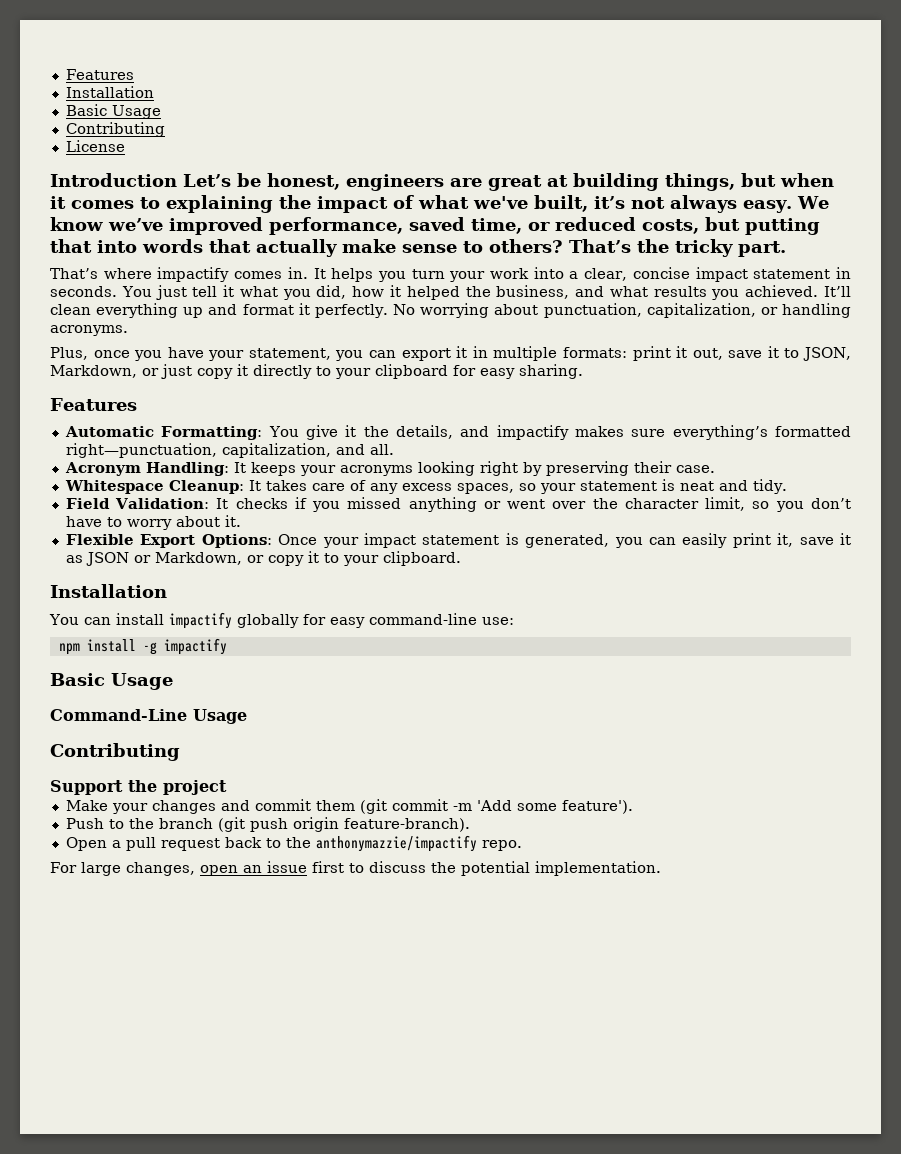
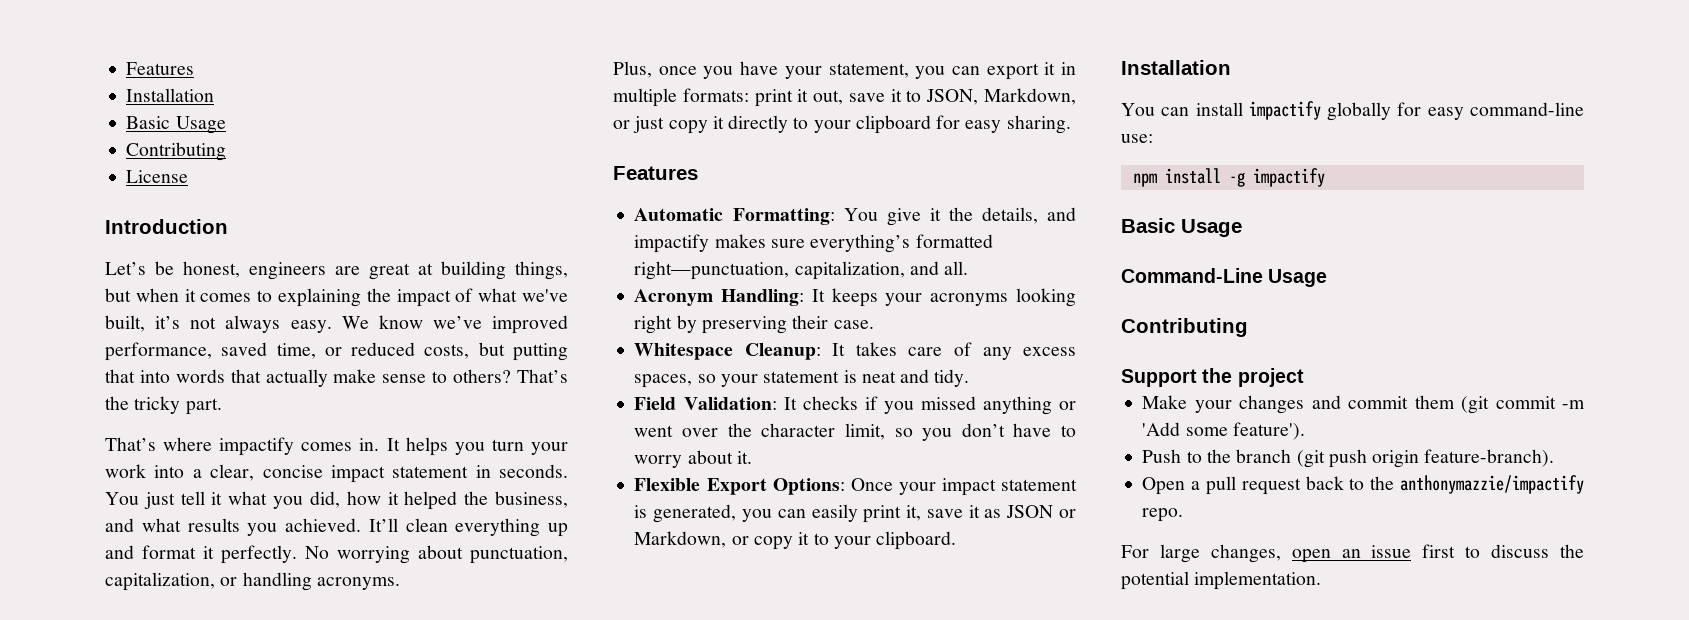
- Introduction Let’s be honest, engineers are great at building things, but when it comes to explaining the impact of what we've built, it’s not always easy.
+ Introduction
+ Let’s be honest, engineers are great at building things, but when it comes to explaining the impact of what we've built, it’s not always easy.

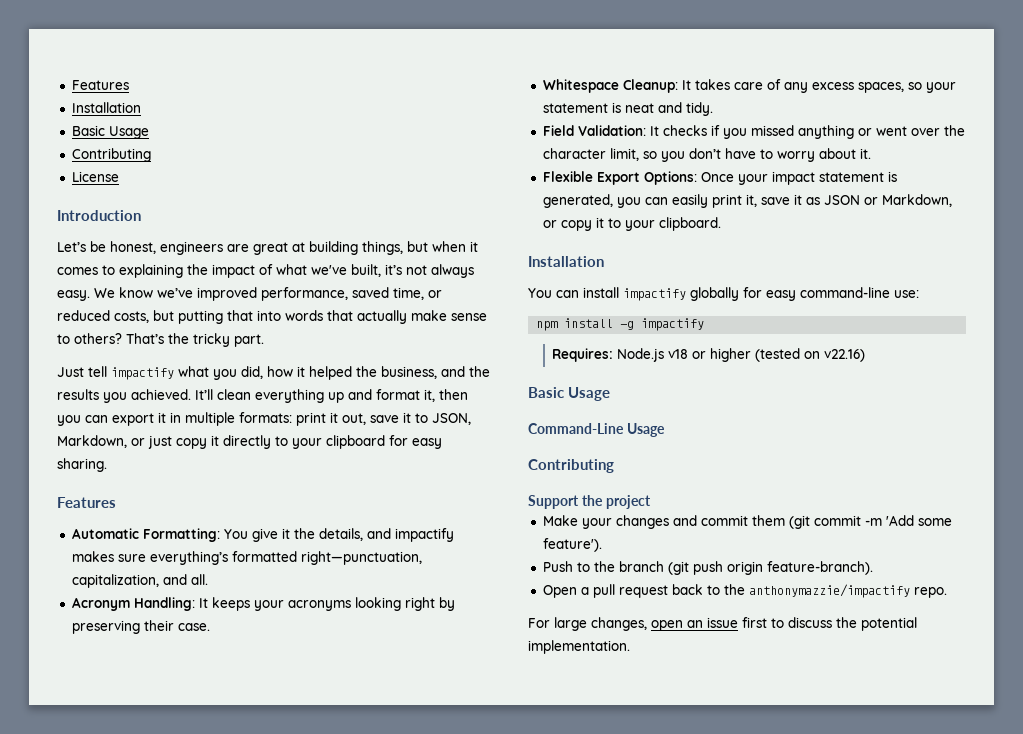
- That’s where impactify comes in. It helps you turn your work into a clear, concise impact statement in seconds. You just tell it what you did, how it helped the business, and what results you achieved.
+ Just tell impactify what you did, how it helped the business, and the results you achieved.
- It’ll clean everything up and format it perfectly. No worrying about punctuation, capitalization, or handling acronyms.
- Plus, once you have your statement, you can export it in multiple formats: print it out, save it to JSON, Markdown, or just copy it directly to your clipboard for easy sharing.
+ It’ll clean everything up and format it, then you can export it in multiple formats: print it out, save it to JSON, Markdown, or just copy it directly to your clipboard for easy sharing.
+ Requires: Node.js v18 or higher (tested on v22.16)

